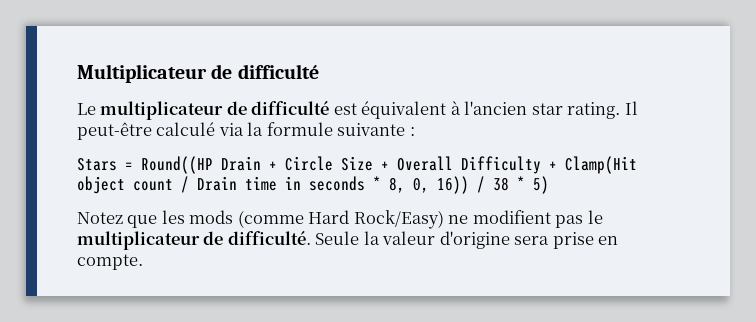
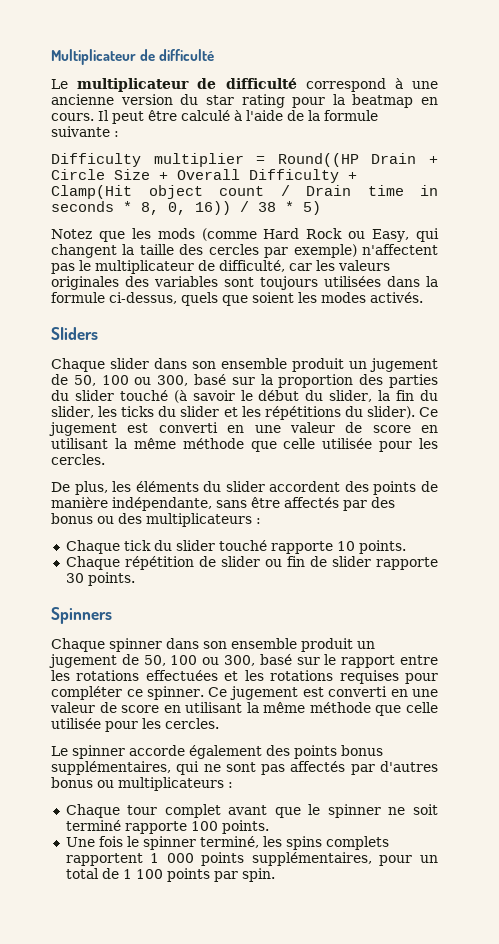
- Le multiplicateur de difficulté est équivalent à l'ancien star rating. Il peut-être calculé via la formule suivante :
+ Le multiplicateur de difficulté correspond à une ancienne version du star rating pour la beatmap en cours. Il peut être calculé à l'aide de la formule suivante :
- Stars = Round((HP Drain + Circle Size + Overall Difficulty + Clamp(Hit object count / Drain time in seconds * 8, 0, 16)) / 38 * 5)
+ Difficulty multiplier = Round((HP Drain + Circle Size + Overall Difficulty + Clamp(Hit object count / Drain time in seconds * 8, 0, 16)) / 38 * 5)
- Notez que les mods (comme Hard Rock/Easy) ne modifient pas le multiplicateur de difficulté. Seule la valeur d'origine sera prise en compte.
+ Notez que les mods (comme Hard Rock ou Easy, qui changent la taille des cercles par exemple) n'affectent pas le multiplicateur de difficulté, car les valeurs originales des variables sont toujours utilisées dans la formule ci-dessus, quels que soient les modes activés.
+ Sliders
+ Chaque slider dans son ensemble produit un jugement de 50, 100 ou 300, basé sur la proportion des parties du slider touché (à savoir le début du slider, la fin du slider, les ticks du slider et les répétitions du slider). Ce jugement est converti en une valeur de score en utilisant la même méthode que celle utilisée pour les cercles.
+ De plus, les éléments du slider accordent des points de manière indépendante, sans être affectés par des bonus ou des multiplicateurs :
+ Chaque tick du slider touché rapporte 10 points.
+ Chaque répétition de slider ou fin de slider rapporte 30 points.
+ Spinners
+ Chaque spinner dans son ensemble produit un jugement de 50, 100 ou 300, basé sur le rapport entre les rotations effectuées et les rotations requises pour compléter ce spinner. Ce jugement est converti en une valeur de score en utilisant la même méthode que celle utilisée pour les cercles.
+ Le spinner accorde également des points bonus supplémentaires, qui ne sont pas affectés par d'autres bonus ou multiplicateurs :
+ Chaque tour complet avant que le spinner ne soit terminé rapporte 100 points.
+ Une fois le spinner terminé, les spins complets rapportent 1 000 points supplémentaires, pour un total de 1 100 points par spin.

